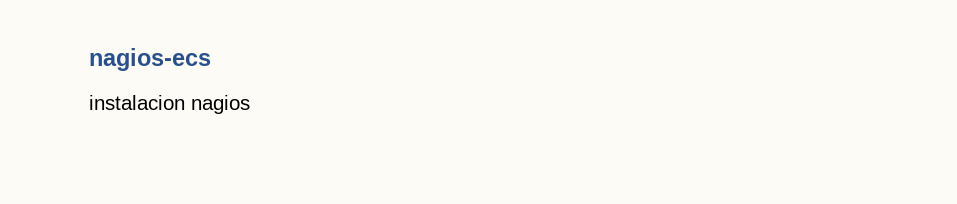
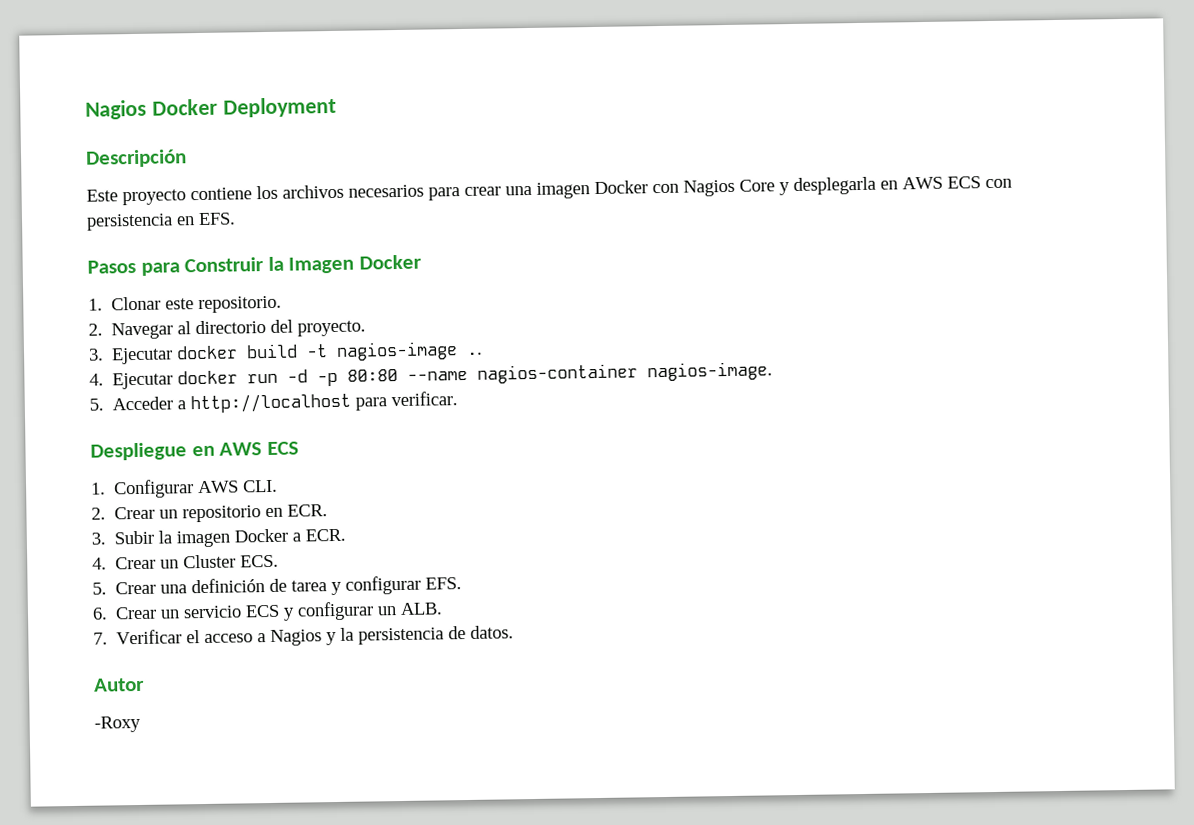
- nagios-ecs
- instalacion nagios
+ Nagios Docker Deployment
+ Descripción
+ Este proyecto contiene los archivos necesarios para crear una imagen Docker con Nagios Core y desplegarla en AWS ECS con persistencia en EFS.
+ Pasos para Construir la Imagen Docker
+ 1. Clonar este repositorio.
+ 2. Navegar al directorio del proyecto.
+ 3. Ejecutar docker build -t nagios-image ..
+ 4. Ejecutar docker run -d -p 80:80 --name nagios-container nagios-image.
+ 5. Acceder a http://localhost para verificar.
+ Despliegue en AWS ECS
+ 1. Configurar AWS CLI.
+ 2. Crear un repositorio en ECR.
+ 3. Subir la imagen Docker a ECR.
+ 4. Crear un Cluster ECS.
+ 5. Crear una definición de tarea y configurar EFS.
+ 6. Crear un servicio ECS y configurar un ALB.
+ 7. Verificar el acceso a Nagios y la persistencia de datos.
+ Autor
+ -Roxy

